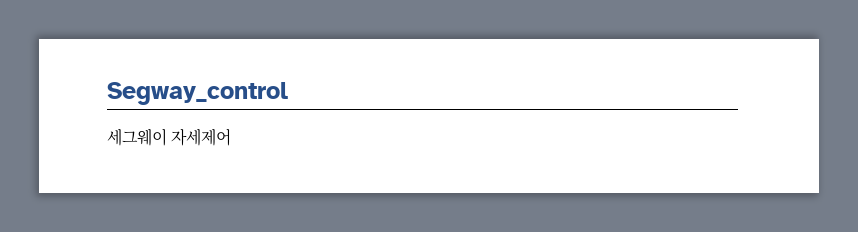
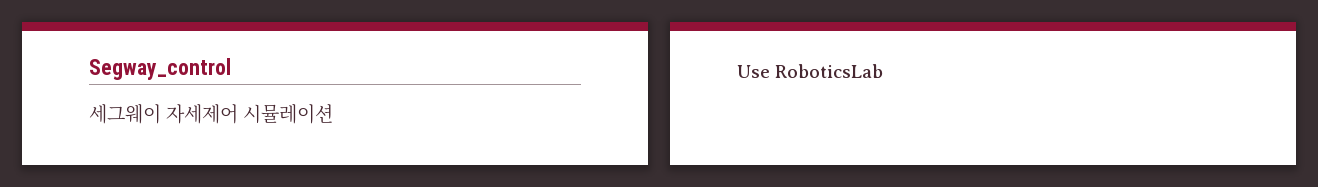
- 세그웨이 자세제어
+ 세그웨이 자세제어 시뮬레이션
+ Use RoboticsLab

